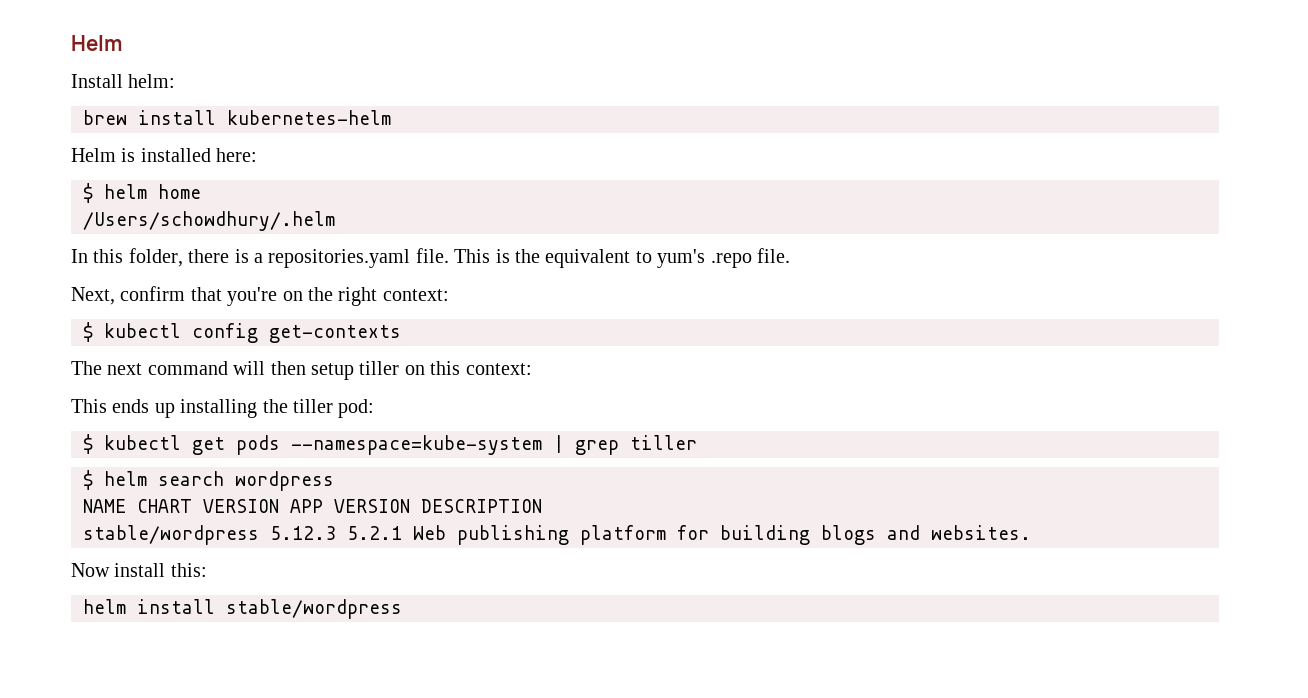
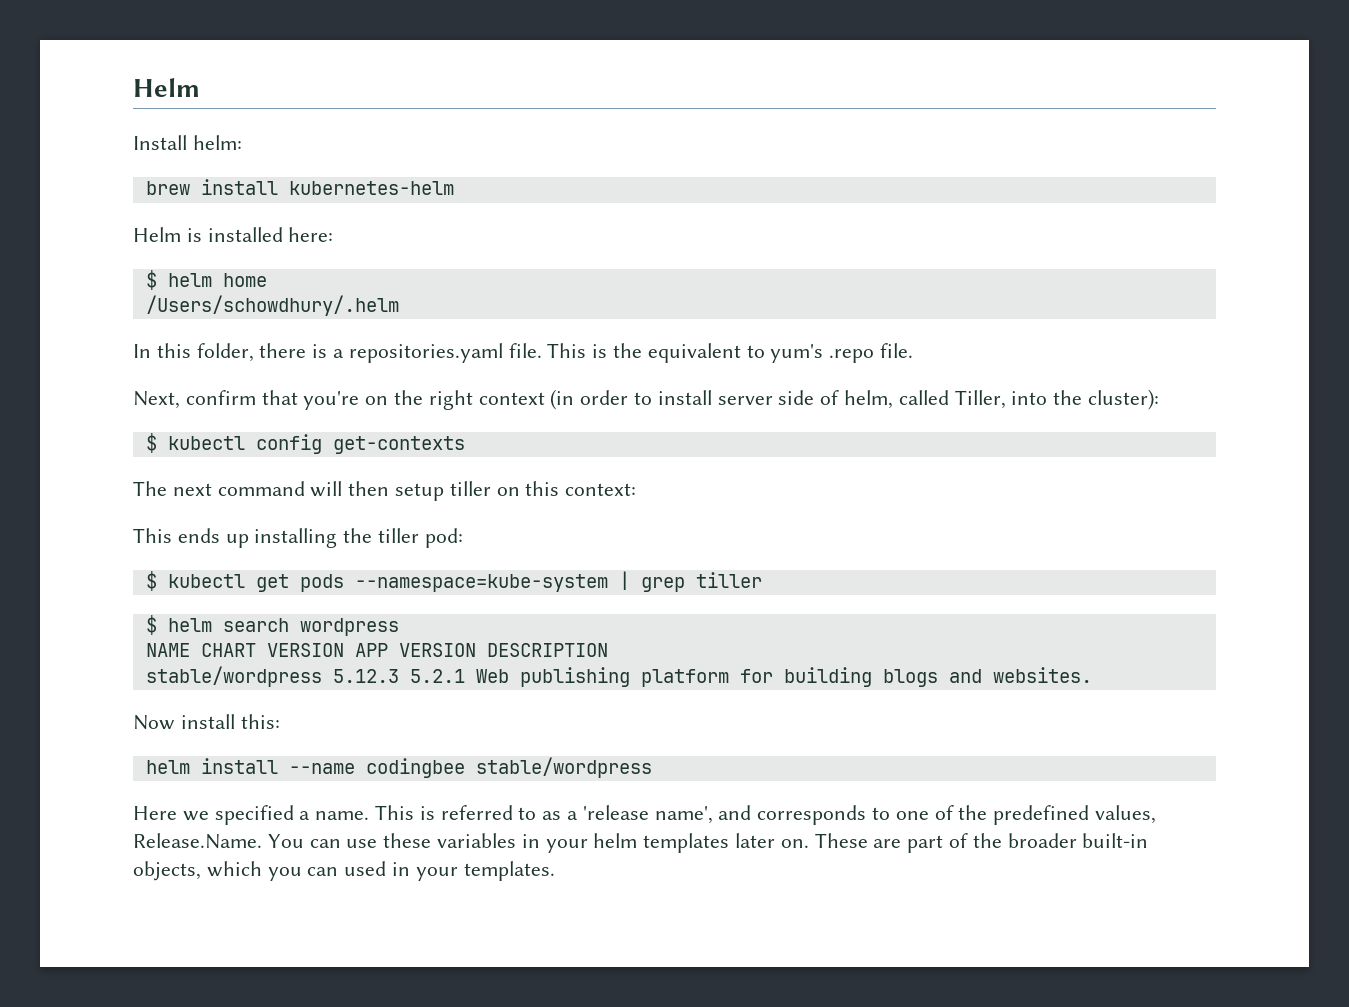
- Next, confirm that you're on the right context:
+ Next, confirm that you're on the right context (in order to install server side of helm, called Tiller, into the cluster):
- helm install stable/wordpress
+ helm install --name codingbee stable/wordpress
+ Here we specified a name. This is referred to as a 'release name', and corresponds to one of the predefined values, Release.Name. You can use these variables in your helm templates later on. These are part of the broader built-in objects, which you can used in your templates.

